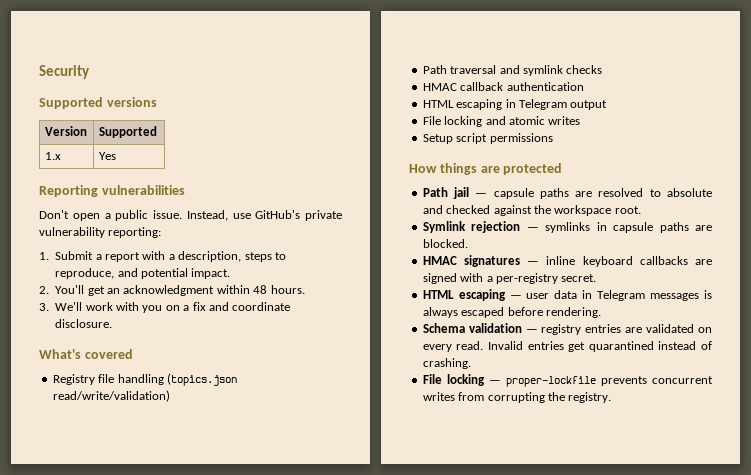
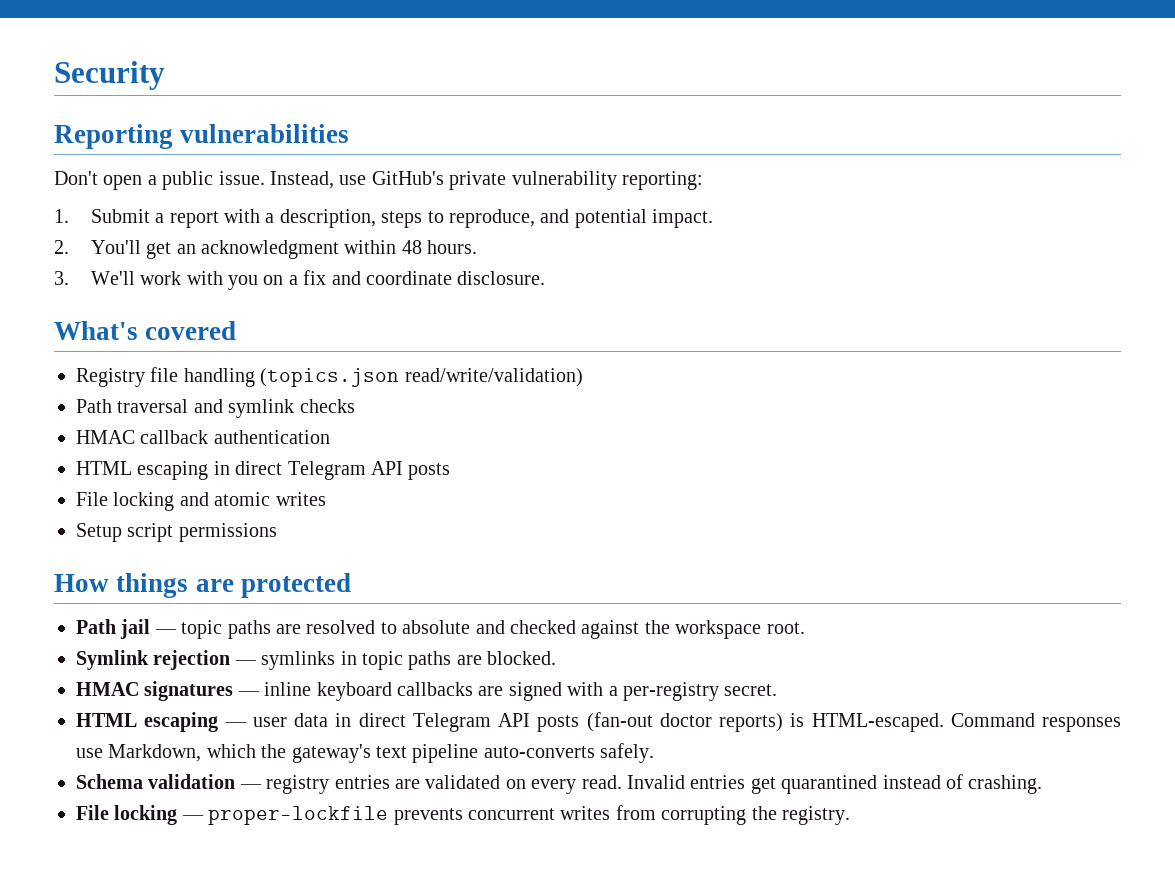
- Supported versions
- Version | Supported
- 1.x | Yes
- HTML escaping in Telegram output
+ HTML escaping in direct Telegram API posts
- Path jail — capsule paths are resolved to absolute and checked against the workspace root.
+ Path jail — topic paths are resolved to absolute and checked against the workspace root.
- Symlink rejection — symlinks in capsule paths are blocked.
+ Symlink rejection — symlinks in topic paths are blocked.
- HTML escaping — user data in Telegram messages is always escaped before rendering.
+ HTML escaping — user data in direct Telegram API posts (fan-out doctor reports) is HTML-escaped. Command responses use Markdown, which the gateway's text pipeline auto-converts safely.

